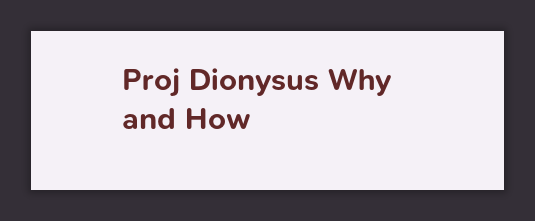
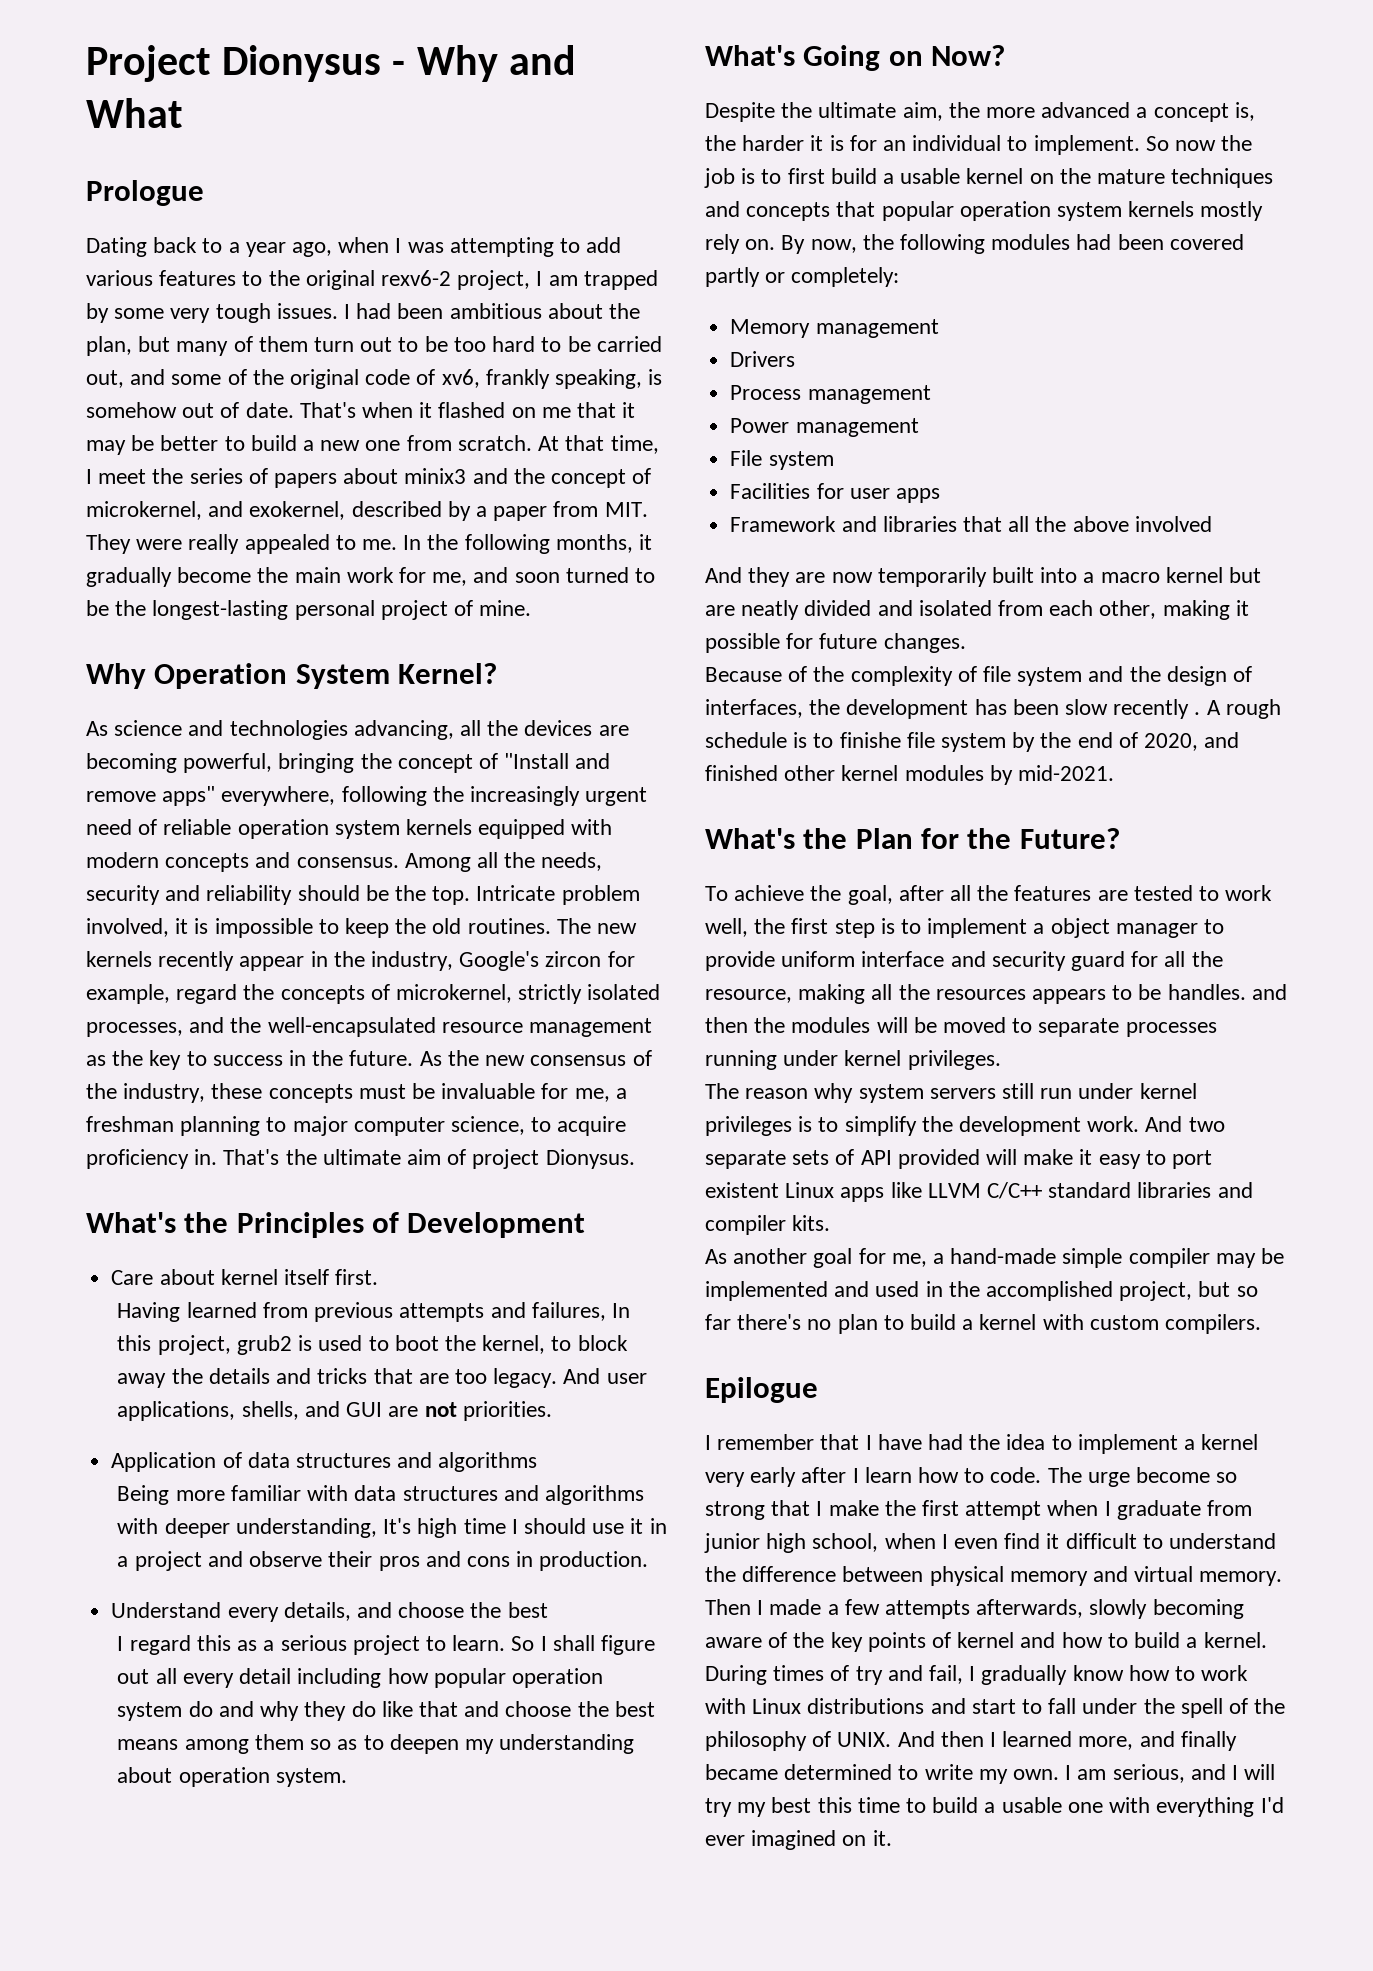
- Proj Dionysus Why and How
+ Project Dionysus - Why and What
+ Prologue
+ Dating back to a year ago, when I was attempting to add various features to the original rexv6-2 project, I am trapped by some very tough issues. I had been ambitious about the plan, but many of them turn out to be too hard to be carried out, and some of the original code of xv6, frankly speaking, is somehow out of date. That's when it flashed on me that it may be better to build a new one from scratch. At that time, I meet the series of papers about minix3 and the concept of microkernel, and exokernel, described by a paper from MIT. They were really appealed to me. In the following months, it gradually become the main work for me, and soon turned to be the longest-lasting personal project of mine.
+ Why Operation System Kernel?
+ As science and technologies advancing, all the devices are becoming powerful, bringing the concept of "Install and remove apps" everywhere, following the increasingly urgent need of reliable operation system kernels equipped with modern concepts and consensus. Among all the needs, security and reliability should be the top. Intricate problem involved, it is impossible to keep the old routines. The new kernels recently appear in the industry, Google's zircon for example, regard the concepts of microkernel, strictly isolated processes, and the well-encapsulated resource management as the key to success in the future. As the new consensus of the industry, these concepts must be invaluable for me, a freshman planning to major computer science, to acquire proficiency in. That's the ultimate aim of project Dionysus.
+ What's the Principles of Development
+ Care about kernel itself first.
+ Having learned from previous attempts and failures, In this project, grub2 is used to boot the kernel, to block away the details and tricks that are too legacy. And user applications, shells, and GUI are not priorities.
+ Application of data structures and algorithms
+ Being more familiar with data structures and algorithms with deeper understanding, It's high time I should use it in a project and observe their pros and cons in production.
+ Understand every details, and choose the best
+ I regard this as a serious project to learn. So I shall figure out all every detail including how popular operation system do and why they do like that and choose the best means among them so as to deepen my understanding about operation system.
+ What's Going on Now?
+ Despite the ultimate aim, the more advanced a concept is, the harder it is for an individual to implement. So now the job is to first build a usable kernel on the mature techniques and concepts that popular operation system kernels mostly rely on. By now, the following modules had been covered partly or completely:
+ Memory management
+ Drivers
+ Process management
+ Power management
+ File system
+ Facilities for user apps
+ Framework and libraries that all the above involved
+ And they are now temporarily built into a macro kernel but are neatly divided and isolated from each other, making it possible for future changes.
+ Because of the complexity of file system and the design of interfaces, the development has been slow recently . A rough schedule is to finishe file system by the end of 2020, and finished other kernel modules by mid-2021.
+ What's the Plan for the Future?
+ To achieve the goal, after all the features are tested to work well, the first step is to implement a object manager to provide uniform interface and security guard for all the resource, making all the resources appears to be handles. and then the modules will be moved to separate processes running under kernel privileges.
+ The reason why system servers still run under kernel privileges is to simplify the development work. And two separate sets of API provided will make it easy to port existent Linux apps like LLVM C/C++ standard libraries and compiler kits.
+ As another goal for me, a hand-made simple compiler may be implemented and used in the accomplished project, but so far there's no plan to build a kernel with custom compilers.
+ Epilogue
+ I remember that I have had the idea to implement a kernel very early after I learn how to code. The urge become so strong that I make the first attempt when I graduate from junior high school, when I even find it difficult to understand the difference between physical memory and virtual memory. Then I made a few attempts afterwards, slowly becoming aware of the key points of kernel and how to build a kernel. During times of try and fail, I gradually know how to work with Linux distributions and start to fall under the spell of the philosophy of UNIX. And then I learned more, and finally became determined to write my own. I am serious, and I will try my best this time to build a usable one with everything I'd ever imagined on it.

